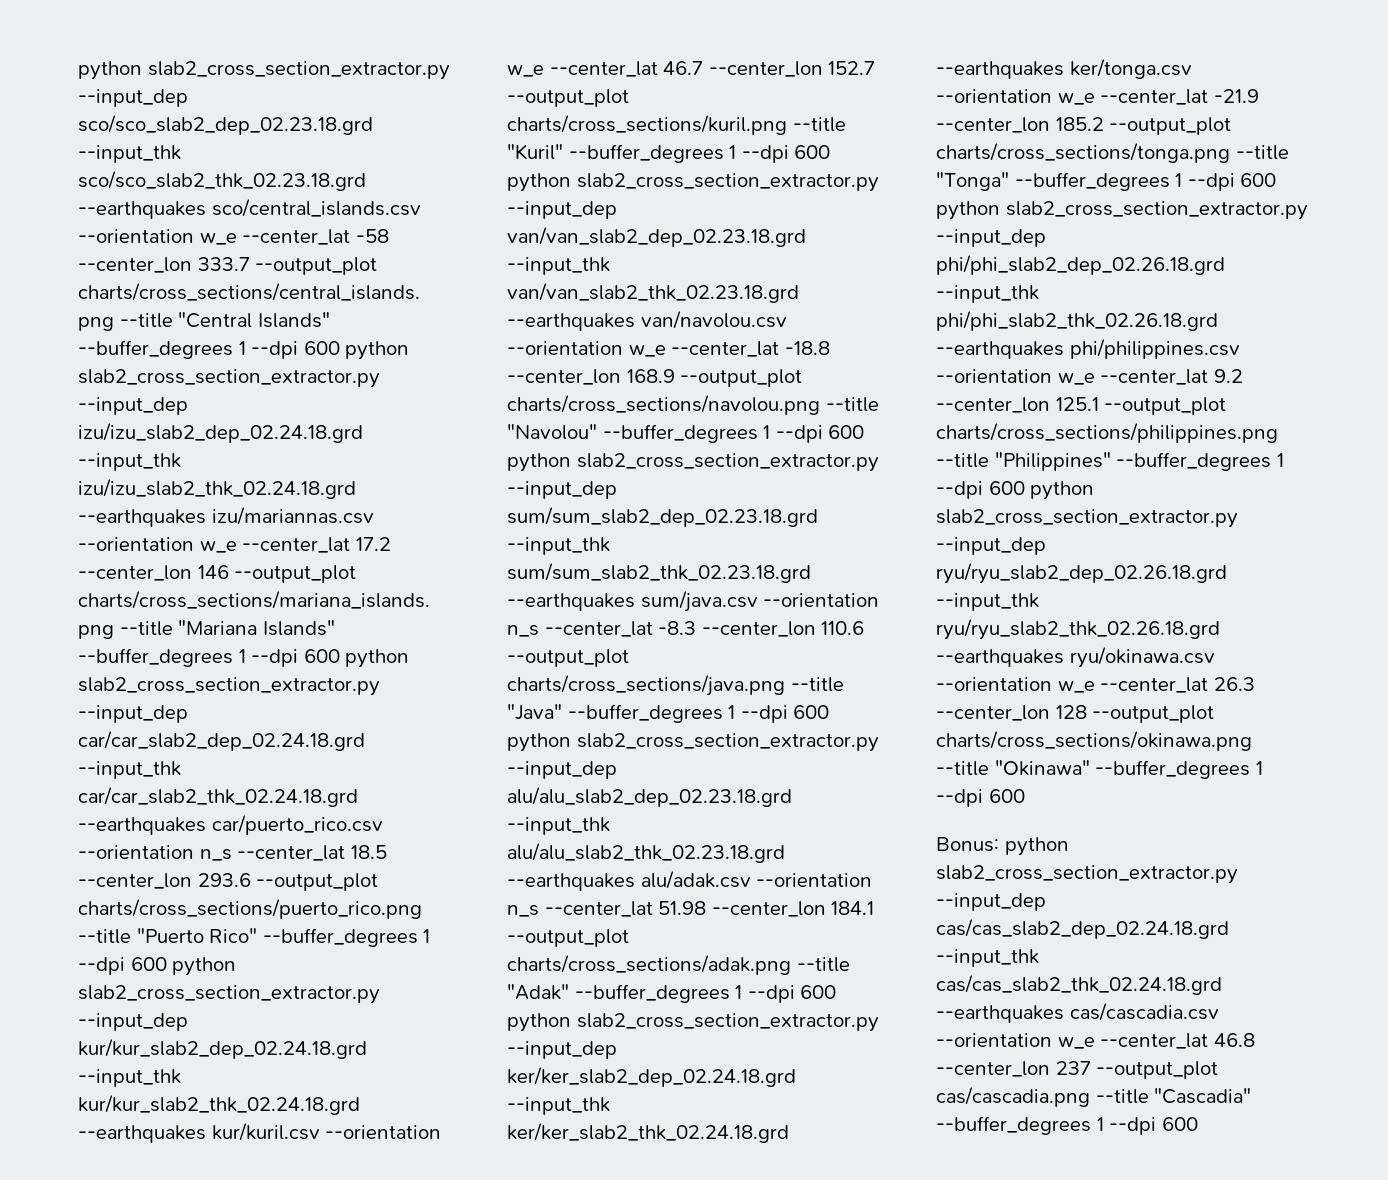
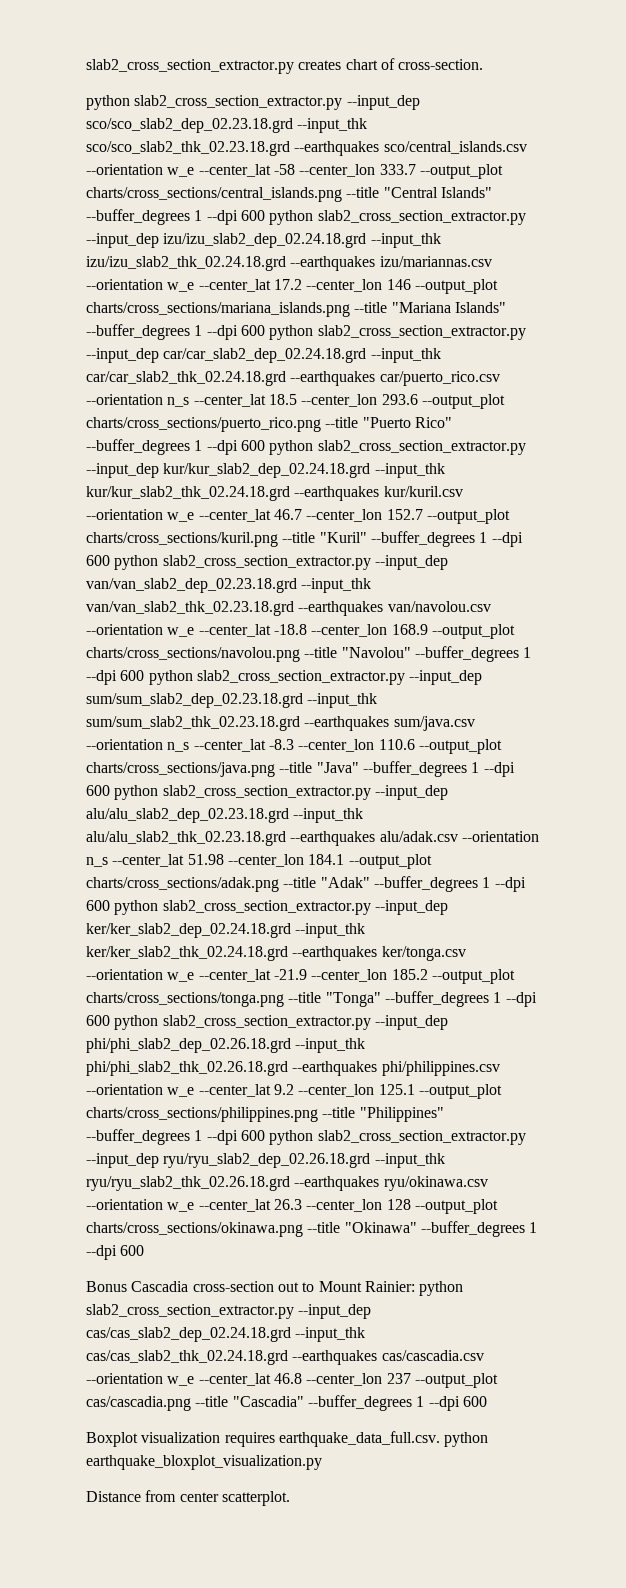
+ slab2_cross_section_extractor.py creates chart of cross-section.
- Bonus: python slab2_cross_section_extractor.py --input_dep cas/cas_slab2_dep_02.24.18.grd --input_thk cas/cas_slab2_thk_02.24.18.grd --earthquakes cas/cascadia.csv --orientation w_e --center_lat 46.8 --center_lon 237 --output_plot cas/cascadia.png --title "Cascadia" --buffer_degrees 1 --dpi 600
+ Bonus Cascadia cross-section out to Mount Rainier: python slab2_cross_section_extractor.py --input_dep cas/cas_slab2_dep_02.24.18.grd --input_thk cas/cas_slab2_thk_02.24.18.grd --earthquakes cas/cascadia.csv --orientation w_e --center_lat 46.8 --center_lon 237 --output_plot cas/cascadia.png --title "Cascadia" --buffer_degrees 1 --dpi 600
+ Boxplot visualization requires earthquake_data_full.csv. python earthquake_bloxplot_visualization.py
+ Distance from center scatterplot.

